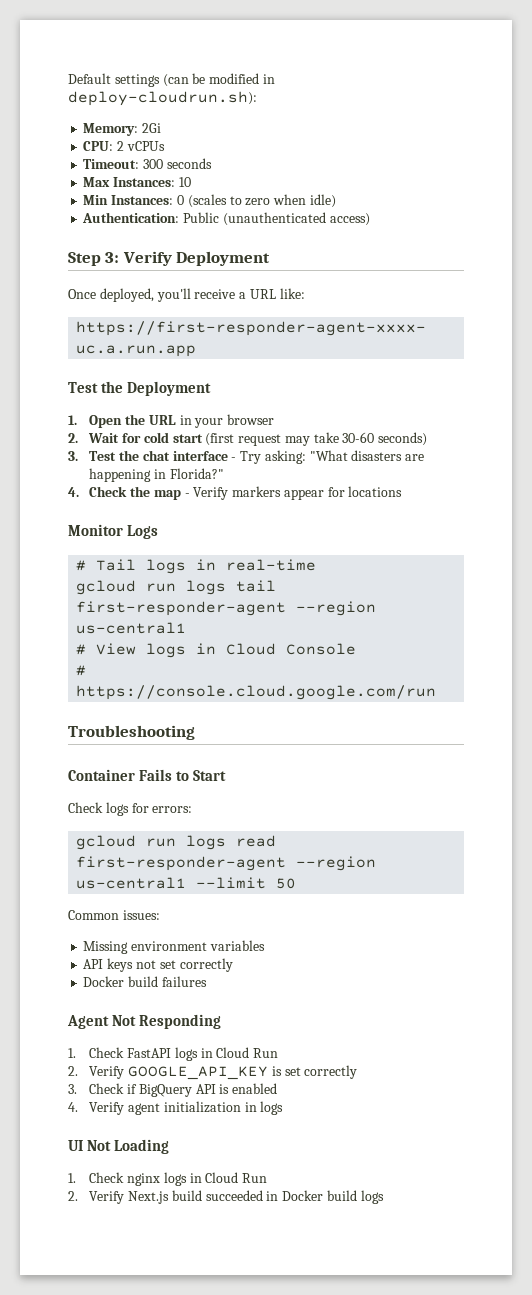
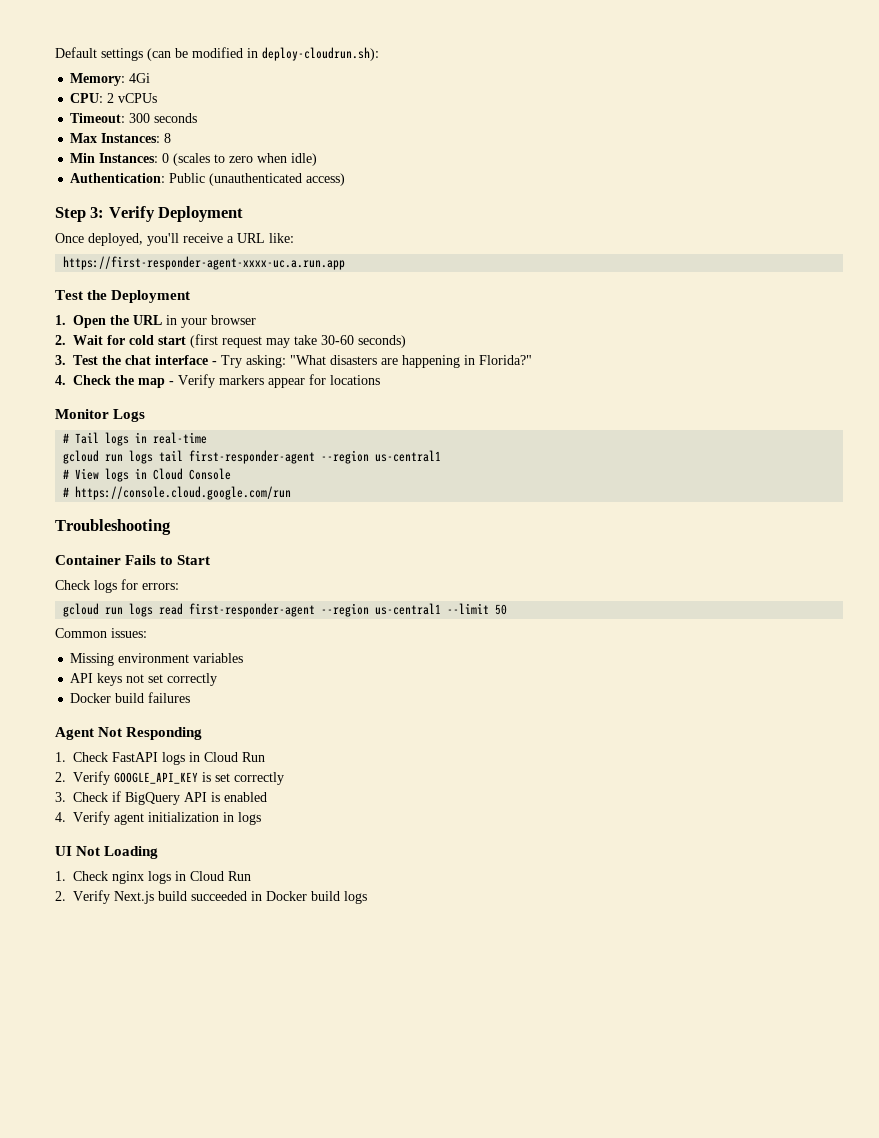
- Memory: 2Gi
+ Memory: 4Gi
- Max Instances: 10
+ Max Instances: 8

